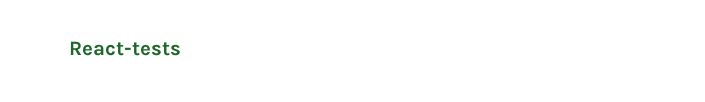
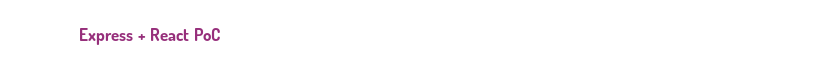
- React-tests
+ Express + React PoC

